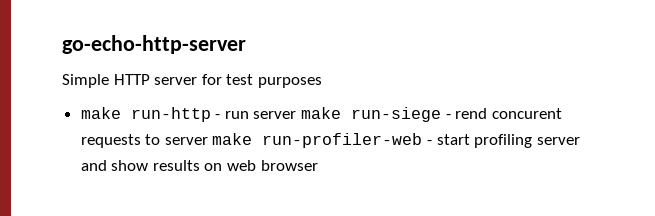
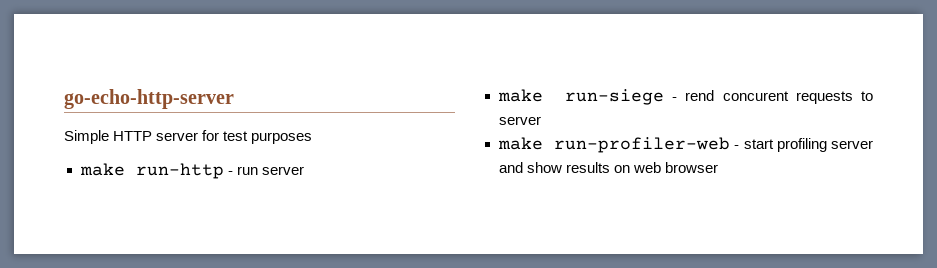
- make run-http - run server make run-siege - rend concurent requests to server make run-profiler-web - start profiling server and show results on web browser
+ make run-http - run server
+ make run-siege - rend concurent requests to server
+ make run-profiler-web - start profiling server and show results on web browser

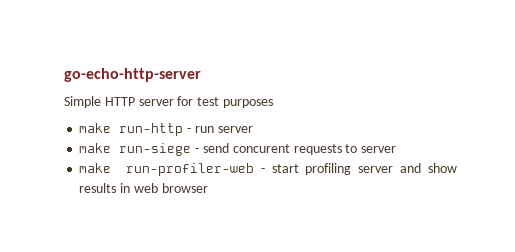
- make run-siege - rend concurent requests to server
+ make run-siege - send concurent requests to server
- make run-profiler-web - start profiling server and show results on web browser
+ make run-profiler-web - start profiling server and show results in web browser

